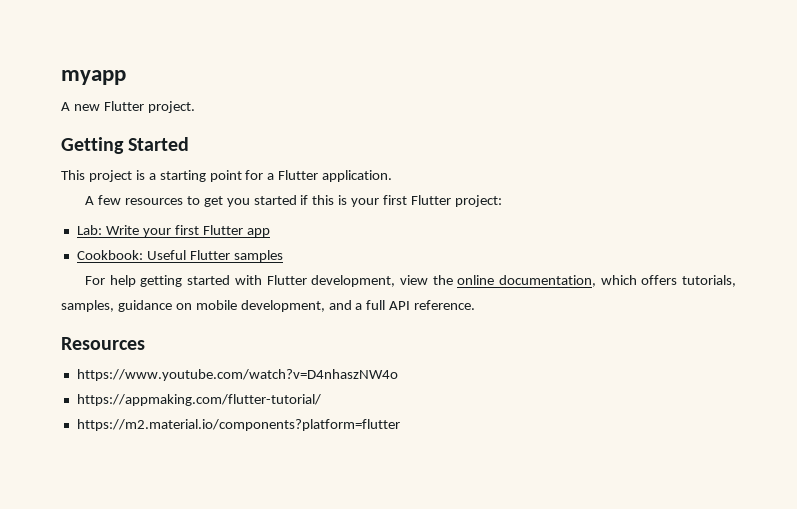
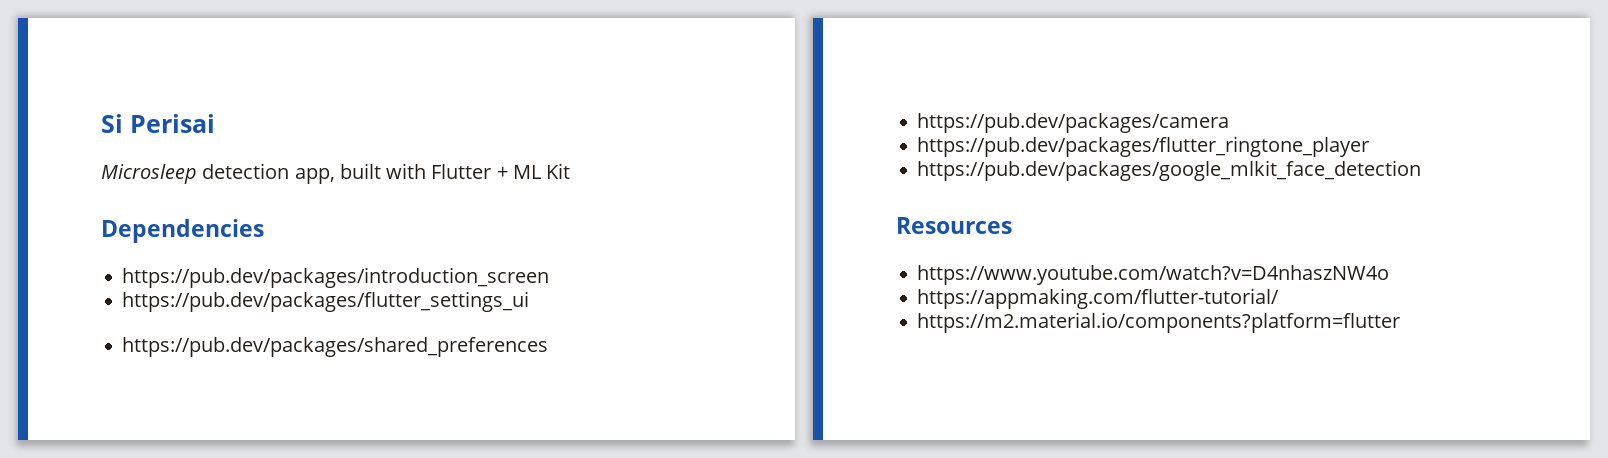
- myapp
- A new Flutter project.
- Getting Started
- This project is a starting point for a Flutter application.
- A few resources to get you started if this is your first Flutter project:
- Lab: Write your first Flutter app
- Cookbook: Useful Flutter samples
- For help getting started with Flutter development, view the online documentation, which offers tutorials, samples, guidance on mobile development, and a full API reference.
+ Si Perisai
+ Microsleep detection app, built with Flutter + ML Kit
+ Dependencies
+ https://pub.dev/packages/introduction_screen
+ https://pub.dev/packages/flutter_settings_ui
+ https://pub.dev/packages/shared_preferences
+ https://pub.dev/packages/camera
+ https://pub.dev/packages/flutter_ringtone_player
+ https://pub.dev/packages/google_mlkit_face_detection

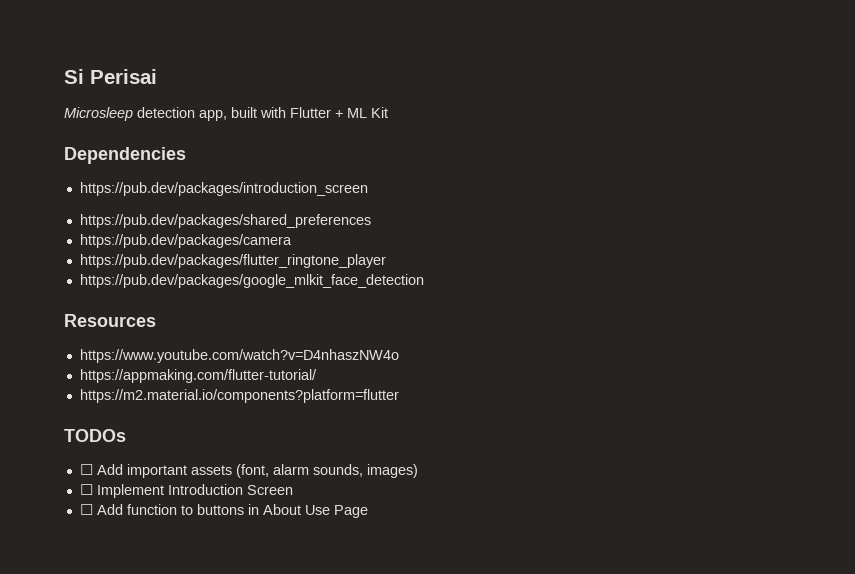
- https://pub.dev/packages/flutter_settings_ui
+ TODOs
+ ☐ Add important assets (font, alarm sounds, images)
+ ☐ Implement Introduction Screen
+ ☐ Add function to buttons in About Use Page

